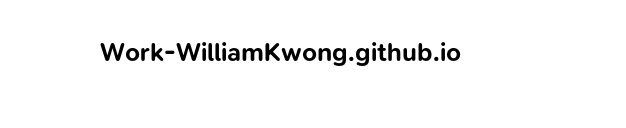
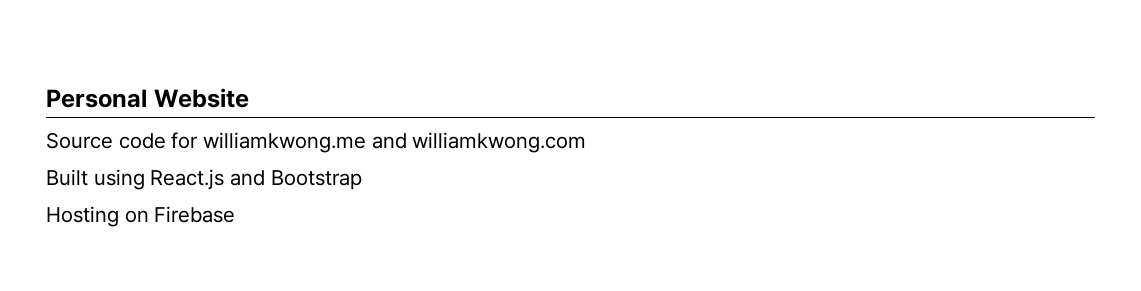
- Work-WilliamKwong.github.io
+ Personal Website
+ Source code for williamkwong.me and williamkwong.com
+ Built using React.js and Bootstrap
+ Hosting on Firebase

